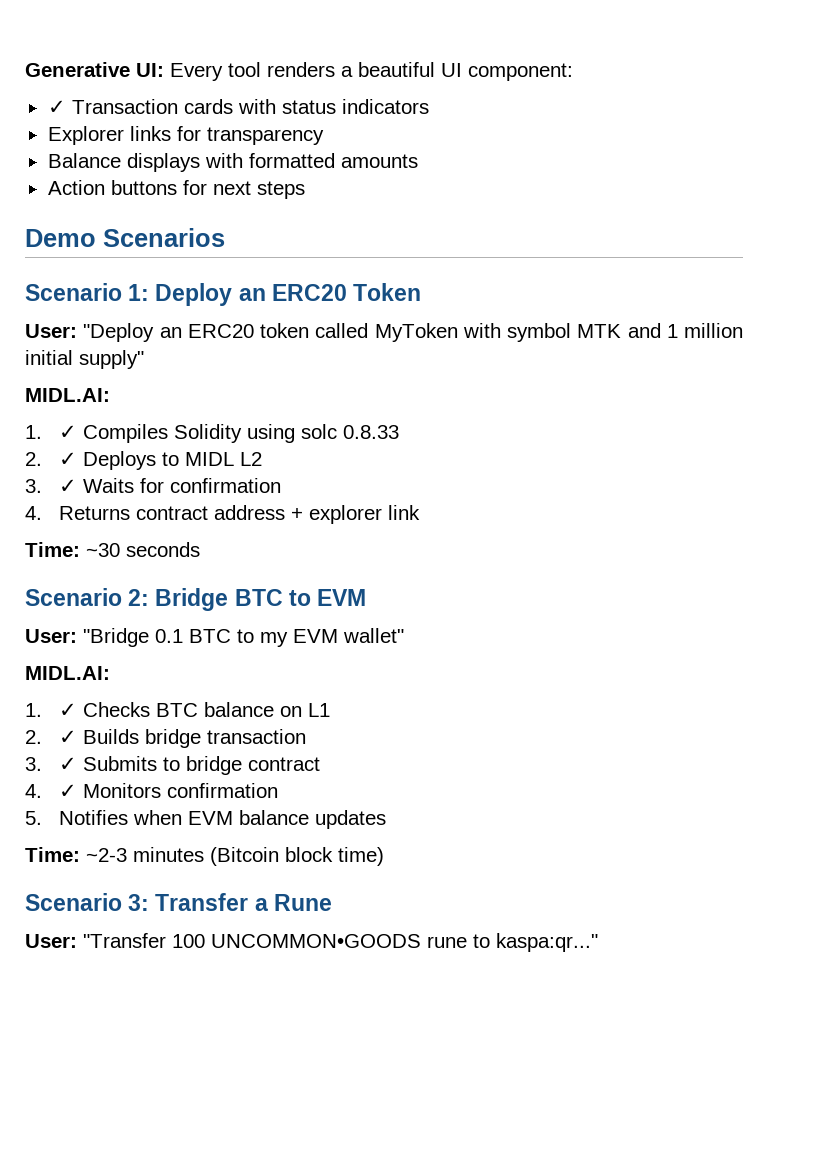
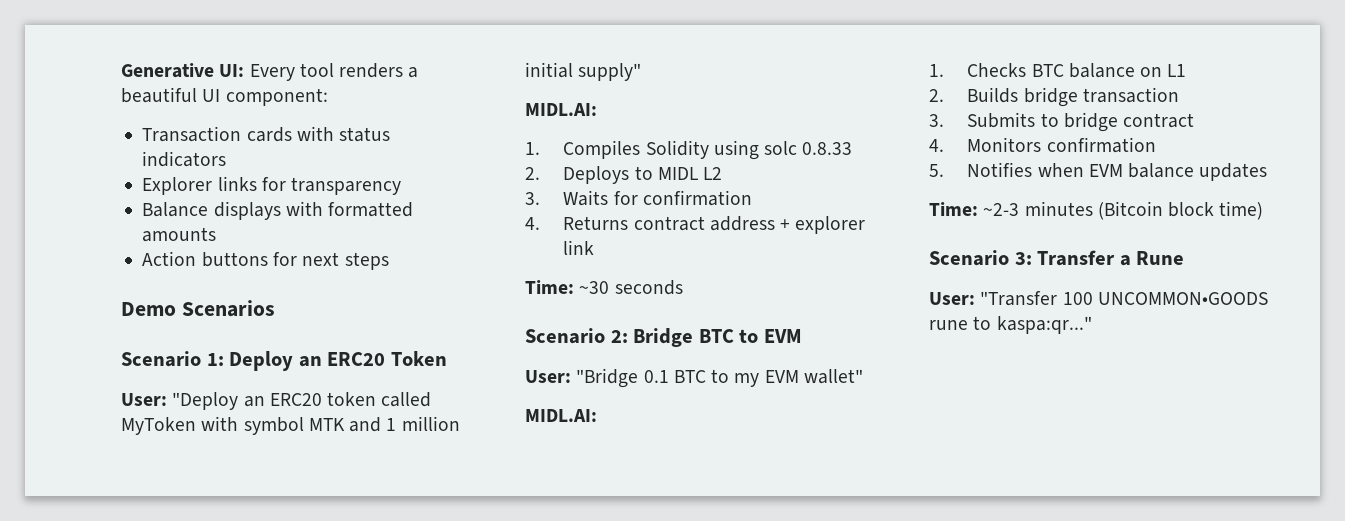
- ✓ Transaction cards with status indicators
+ Transaction cards with status indicators
- 1. ✓ Compiles Solidity using solc 0.8.33
+ 1. Compiles Solidity using solc 0.8.33
- 2. ✓ Deploys to MIDL L2
+ 2. Deploys to MIDL L2
- 3. ✓ Waits for confirmation
+ 3. Waits for confirmation
- 1. ✓ Checks BTC balance on L1
+ 1. Checks BTC balance on L1
- 2. ✓ Builds bridge transaction
+ 2. Builds bridge transaction
- 3. ✓ Submits to bridge contract
+ 3. Submits to bridge contract
- 4. ✓ Monitors confirmation
+ 4. Monitors confirmation

